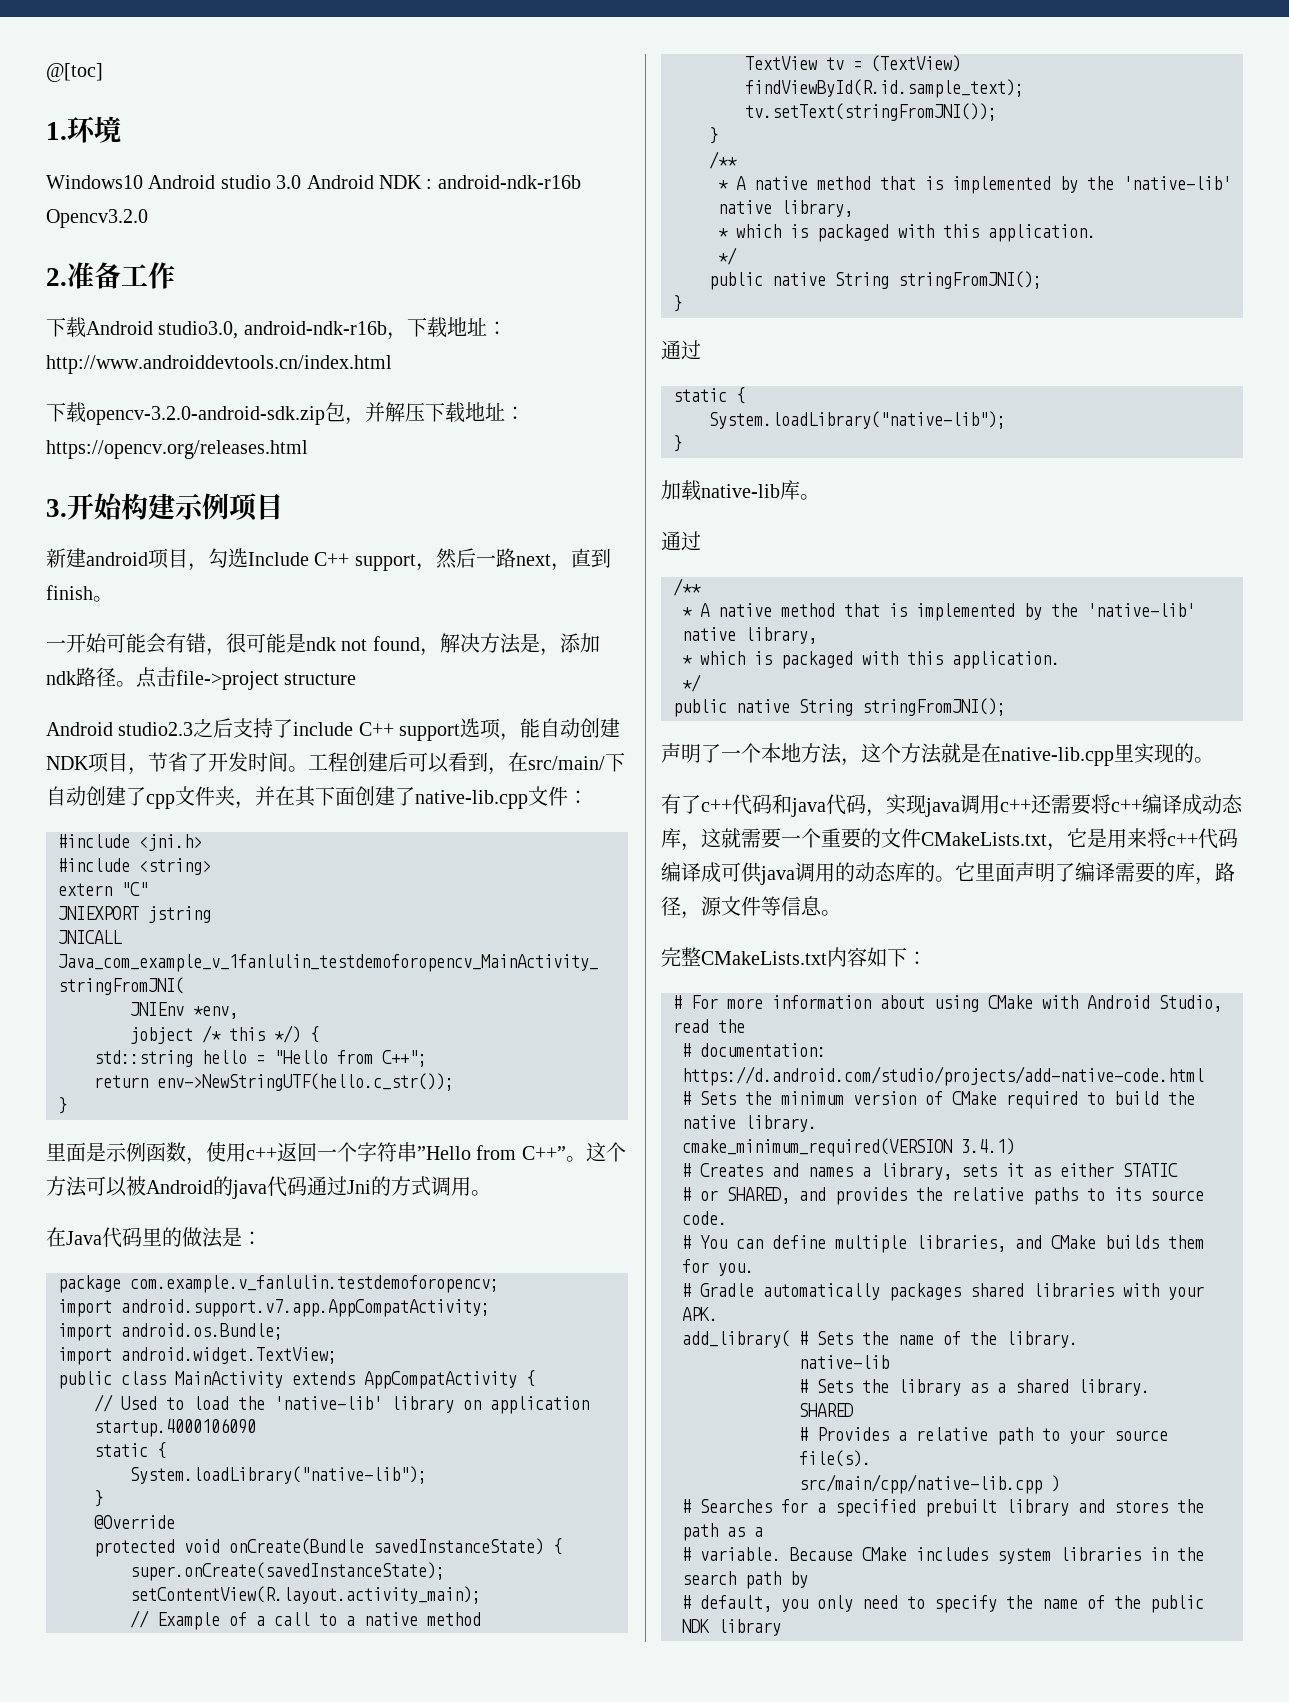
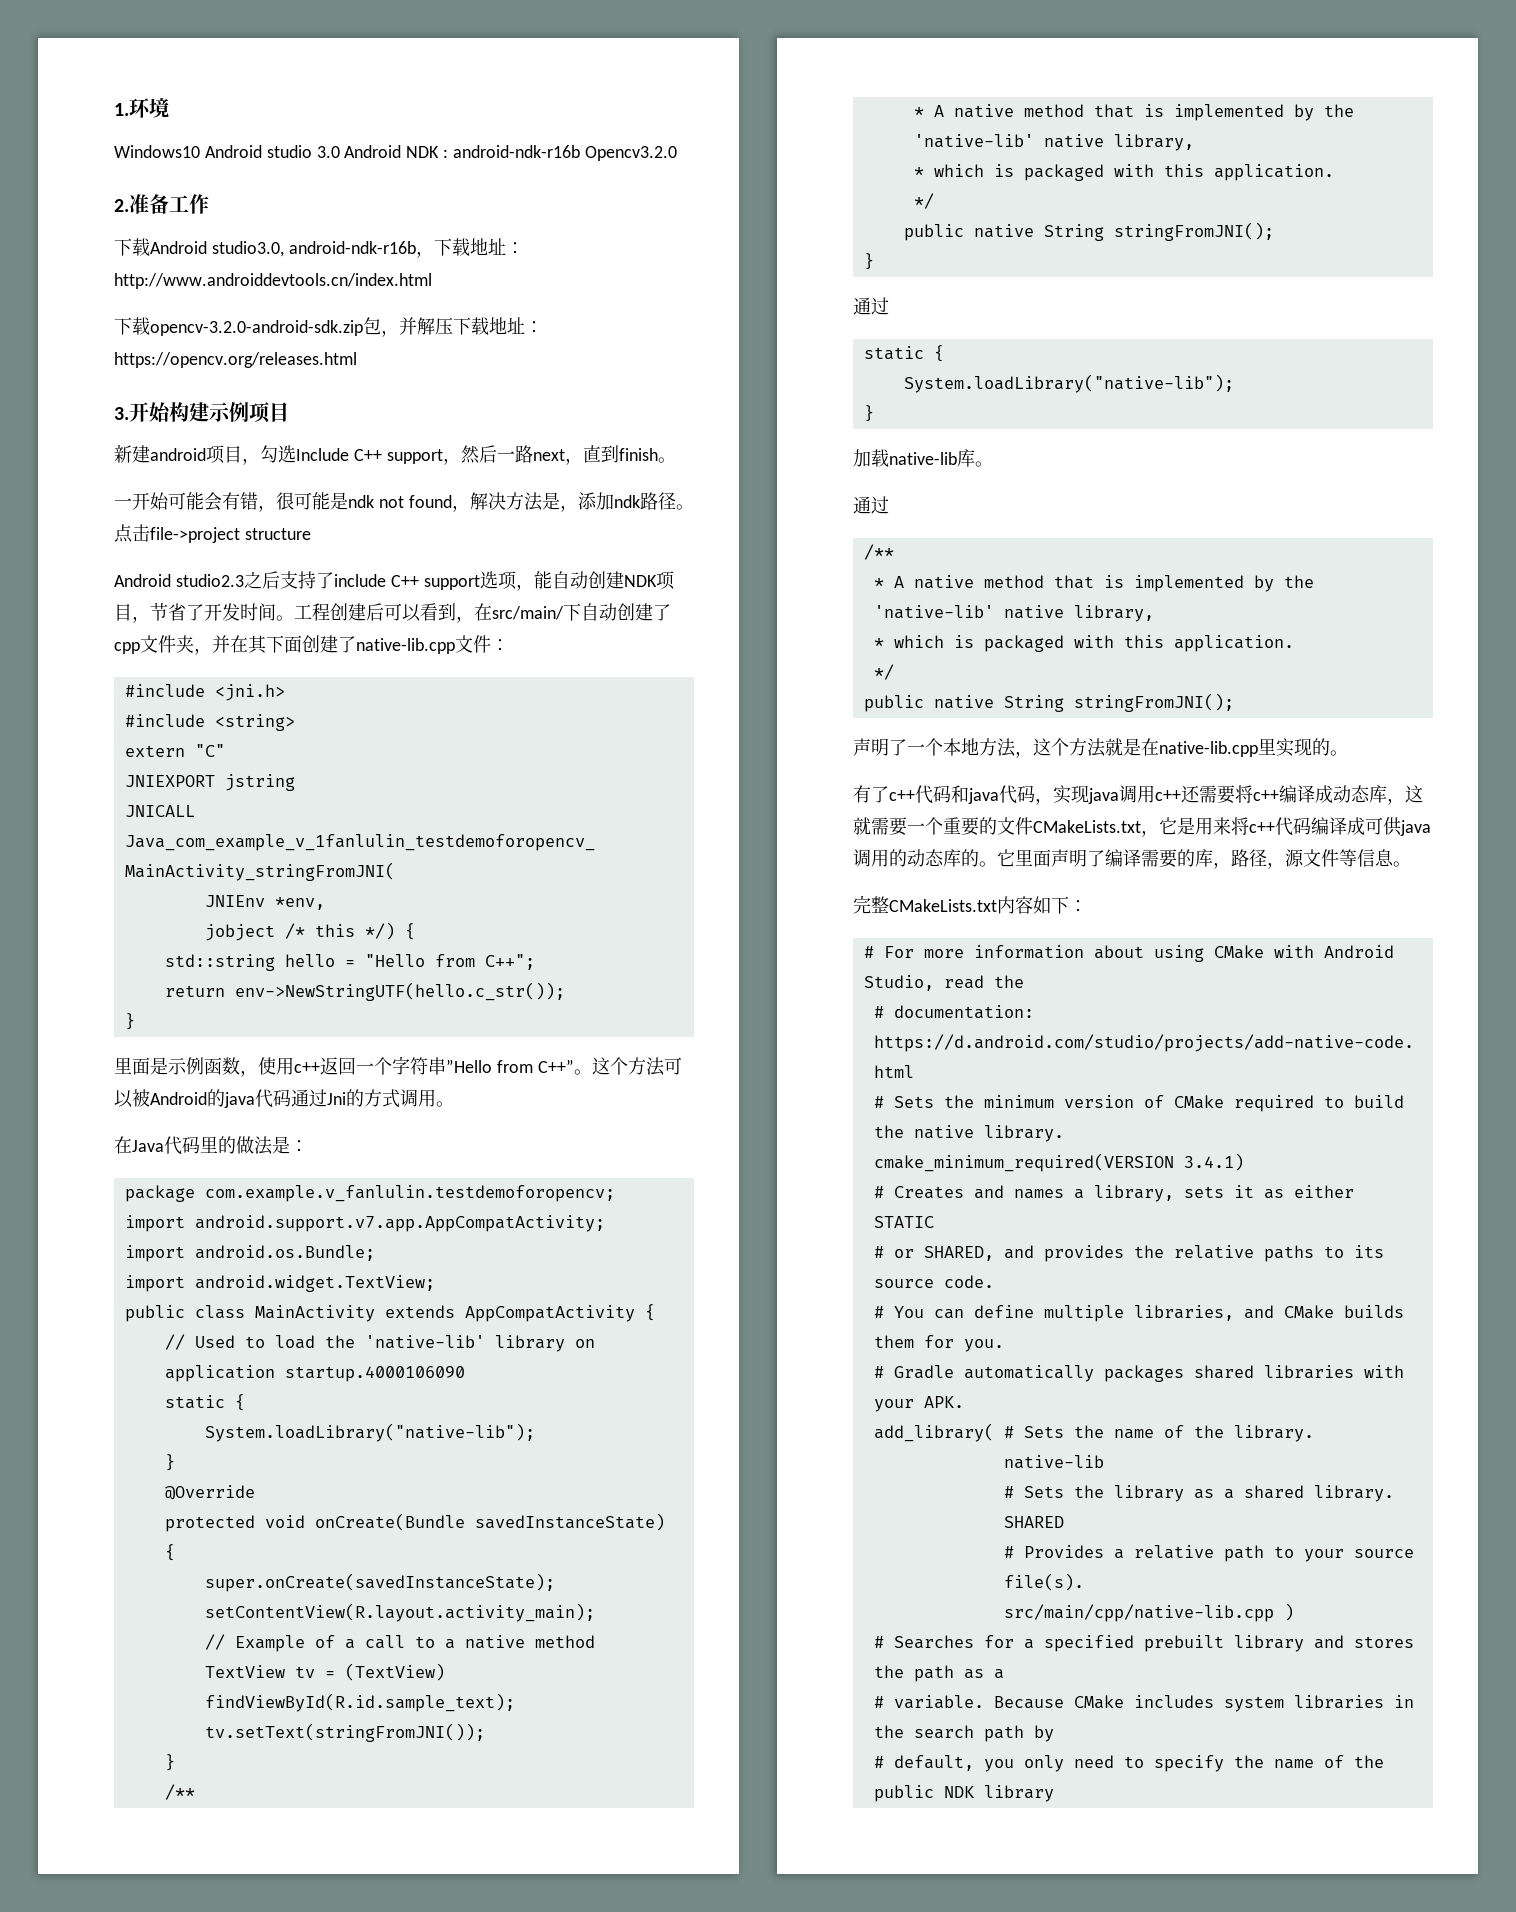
- @[toc]

